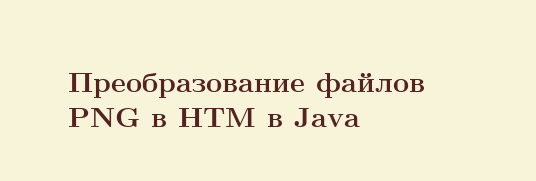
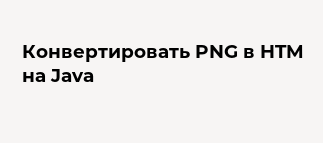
- Преобразование файлов PNG в HTM в Java
+ Конвертировать PNG в HTM на Java

